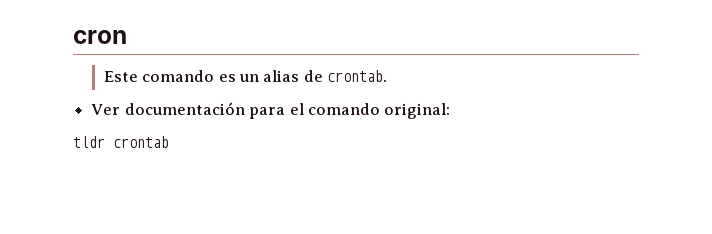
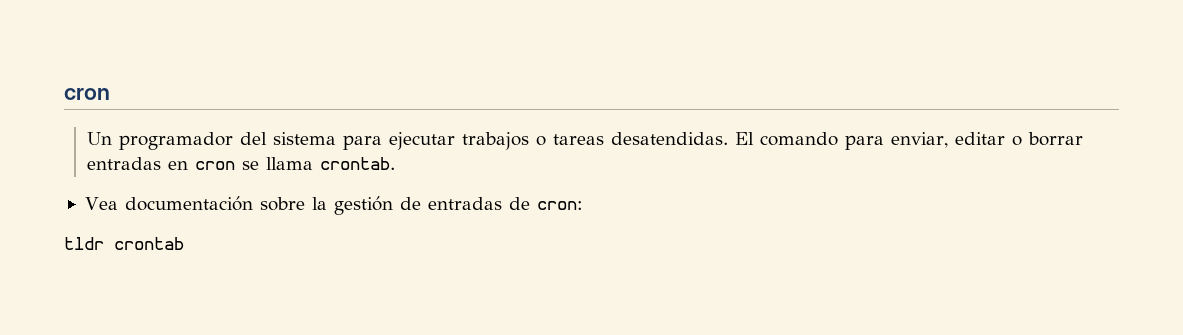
- Este comando es un alias de crontab.
- Ver documentación para el comando original:
+ Un programador del sistema para ejecutar trabajos o tareas desatendidas. El comando para enviar, editar o borrar entradas en cron se llama crontab.
+ Vea documentación sobre la gestión de entradas de cron:

